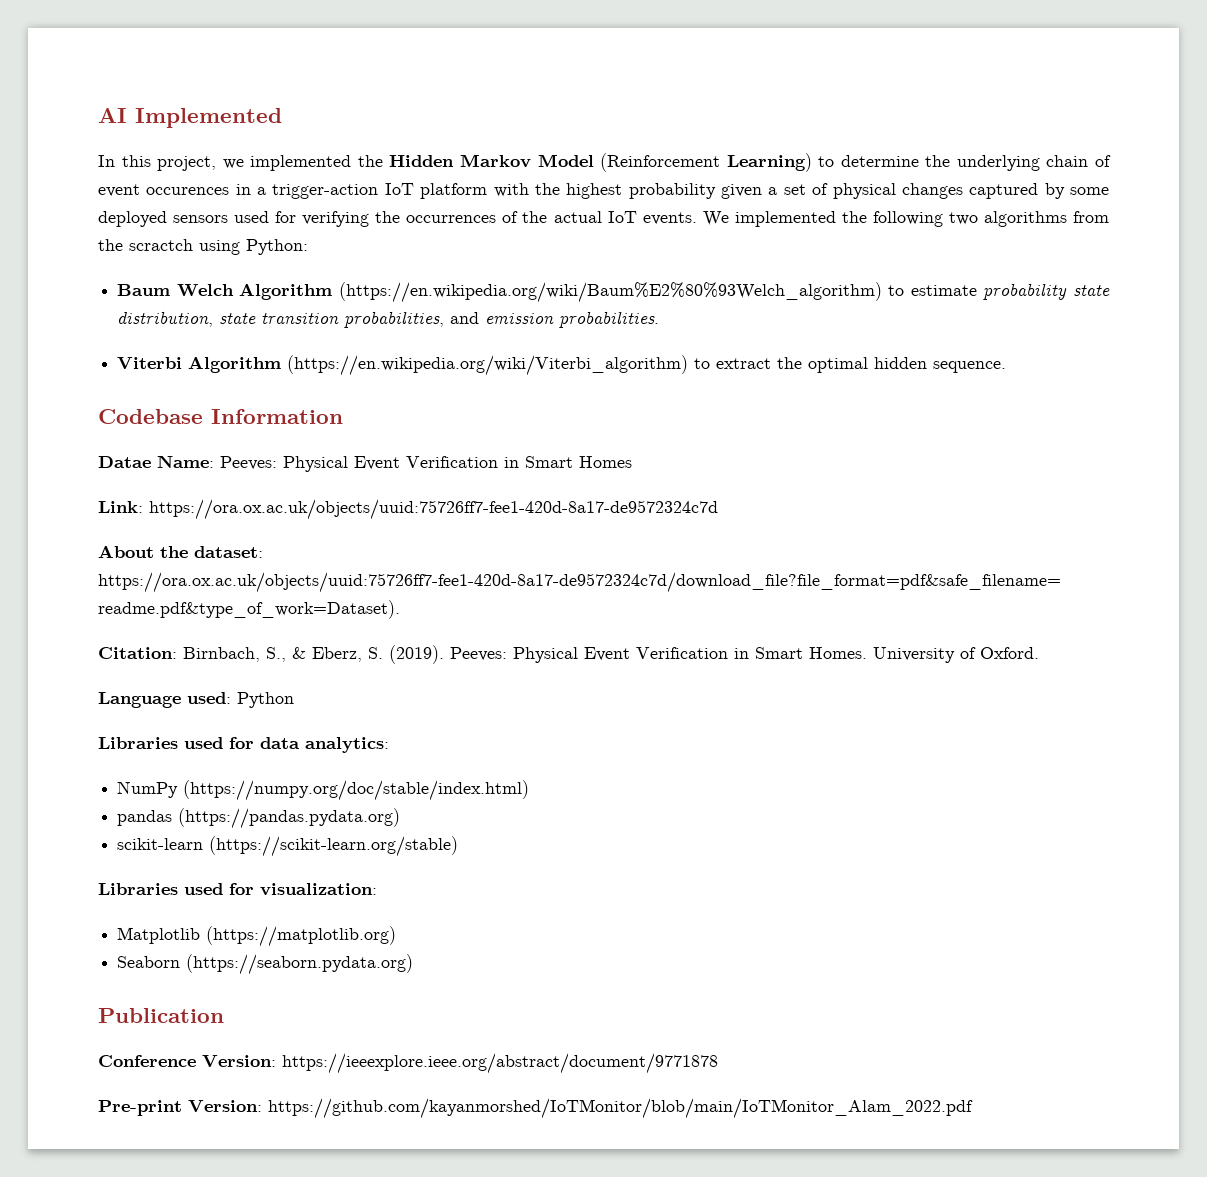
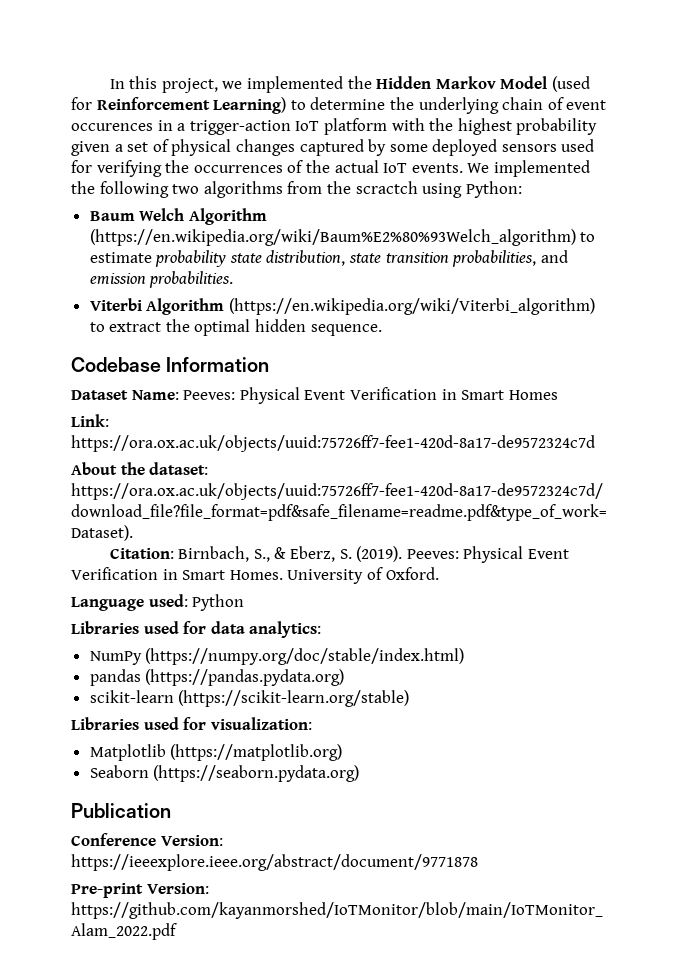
- AI Implemented
- In this project, we implemented the Hidden Markov Model (Reinforcement Learning) to determine the underlying chain of event occurences in a trigger-action IoT platform with the highest probability given a set of physical changes captured by some deployed sensors used for verifying the occurrences of the actual IoT events.
+ In this project, we implemented the Hidden Markov Model (used for Reinforcement Learning) to determine the underlying chain of event occurences in a trigger-action IoT platform with the highest probability given a set of physical changes captured by some deployed sensors used for verifying the occurrences of the actual IoT events.
- Datae Name: Peeves: Physical Event Verification in Smart Homes
+ Dataset Name: Peeves: Physical Event Verification in Smart Homes

